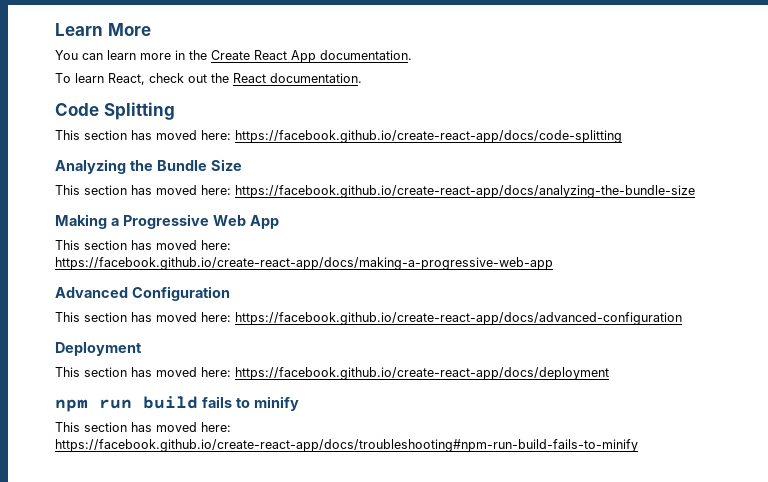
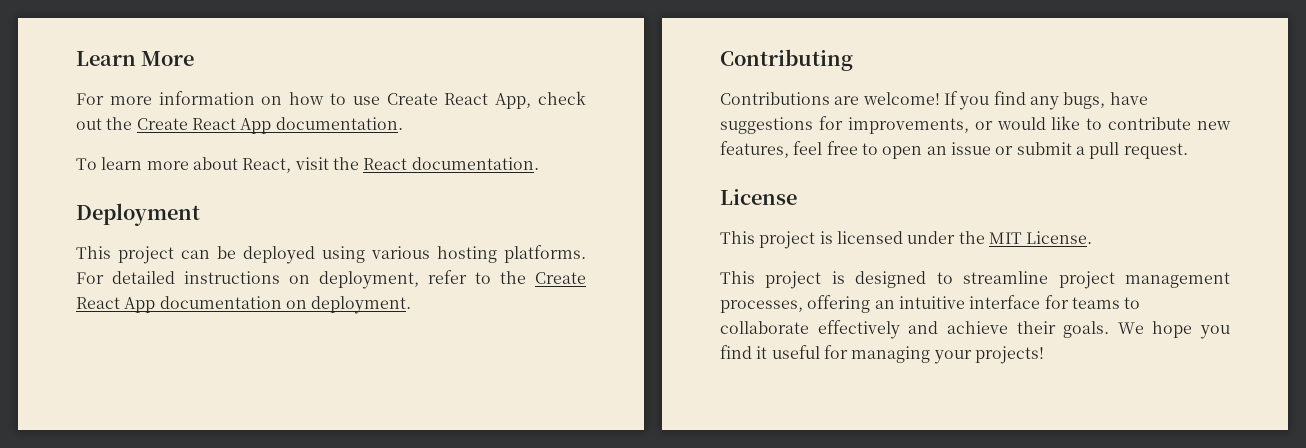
- You can learn more in the Create React App documentation.
+ For more information on how to use Create React App, check out the Create React App documentation.
- To learn React, check out the React documentation.
+ To learn more about React, visit the React documentation.
- Code Splitting
- This section has moved here: https://facebook.github.io/create-react-app/docs/code-splitting
- Analyzing the Bundle Size
- This section has moved here: https://facebook.github.io/create-react-app/docs/analyzing-the-bundle-size
- Making a Progressive Web App
- This section has moved here: https://facebook.github.io/create-react-app/docs/making-a-progressive-web-app
- Advanced Configuration
- This section has moved here: https://facebook.github.io/create-react-app/docs/advanced-configuration
  Deployment
- This section has moved here: https://facebook.github.io/create-react-app/docs/deployment
- npm run build fails to minify
- This section has moved here: https://facebook.github.io/create-react-app/docs/troubleshooting#npm-run-build-fails-to-minify
+ This project can be deployed using various hosting platforms. For detailed instructions on deployment, refer to the Create React App documentation on deployment.
+ Contributing
+ Contributions are welcome! If you find any bugs, have suggestions for improvements, or would like to contribute new features, feel free to open an issue or submit a pull request.
+ License
+ This project is licensed under the MIT License.
+ This project is designed to streamline project management processes, offering an intuitive interface for teams to collaborate effectively and achieve their goals. We hope you find it useful for managing your projects!

